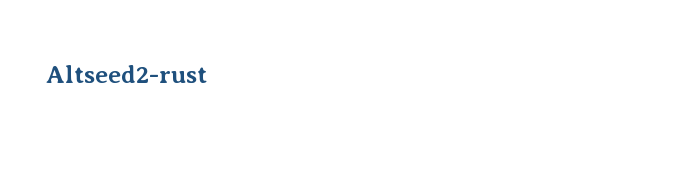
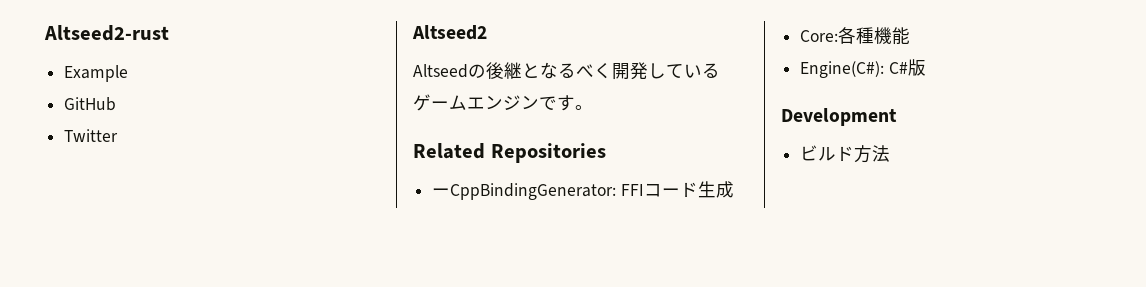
+ Example
+ GitHub
+ Twitter
+ Altseed2
+ Altseedの後継となるべく開発しているゲームエンジンです。
+ Related Repositories
+ ーCppBindingGenerator: FFIコード生成
+ Core:各種機能
+ Engine(C#): C#版
+ Development
+ ビルド方法

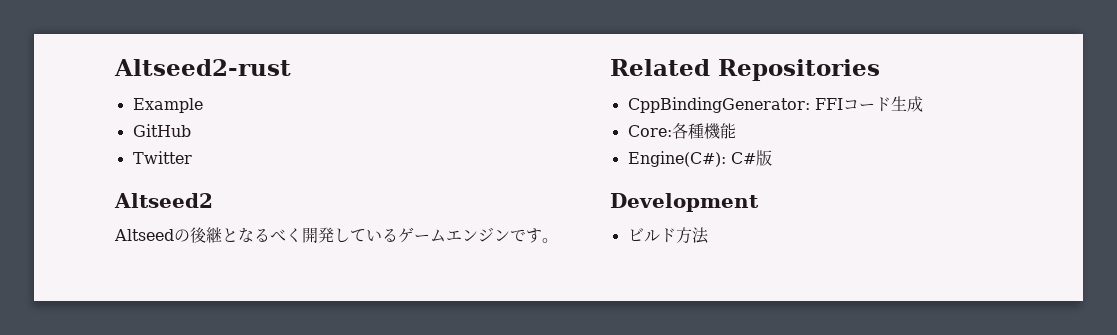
- ーCppBindingGenerator: FFIコード生成
+ CppBindingGenerator: FFIコード生成

